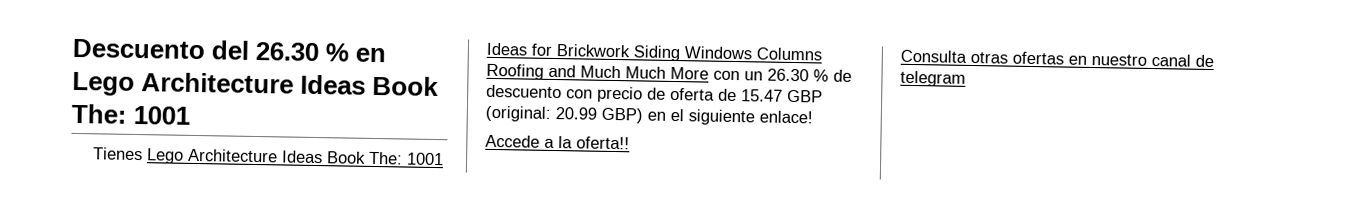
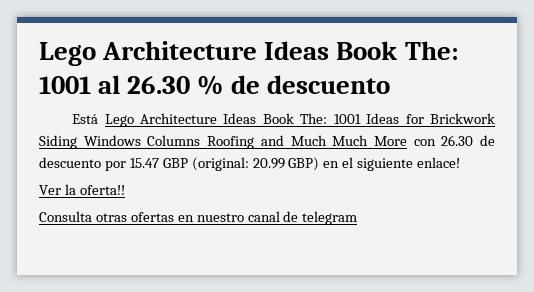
- Descuento del 26.30 % en Lego Architecture Ideas Book The: 1001
- Tienes Lego Architecture Ideas Book The: 1001 Ideas for Brickwork Siding Windows Columns Roofing and Much Much More con un 26.30 % de descuento con precio de oferta de 15.47 GBP (original: 20.99 GBP) en el siguiente enlace!
+ Lego Architecture Ideas Book The: 1001 al 26.30 % de descuento
+ Está Lego Architecture Ideas Book The: 1001 Ideas for Brickwork Siding Windows Columns Roofing and Much Much More con 26.30 de descuento por 15.47 GBP (original: 20.99 GBP) en el siguiente enlace!
- Accede a la oferta!!
+ Ver la oferta!!

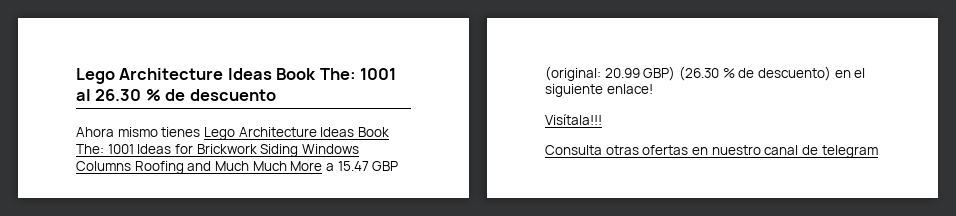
- Está Lego Architecture Ideas Book The: 1001 Ideas for Brickwork Siding Windows Columns Roofing and Much Much More con 26.30 de descuento por 15.47 GBP (original: 20.99 GBP) en el siguiente enlace!
+ Ahora mismo tienes Lego Architecture Ideas Book The: 1001 Ideas for Brickwork Siding Windows Columns Roofing and Much Much More a 15.47 GBP (original: 20.99 GBP) (26.30 % de descuento) en el siguiente enlace!
- Ver la oferta!!
+ Visítala!!!

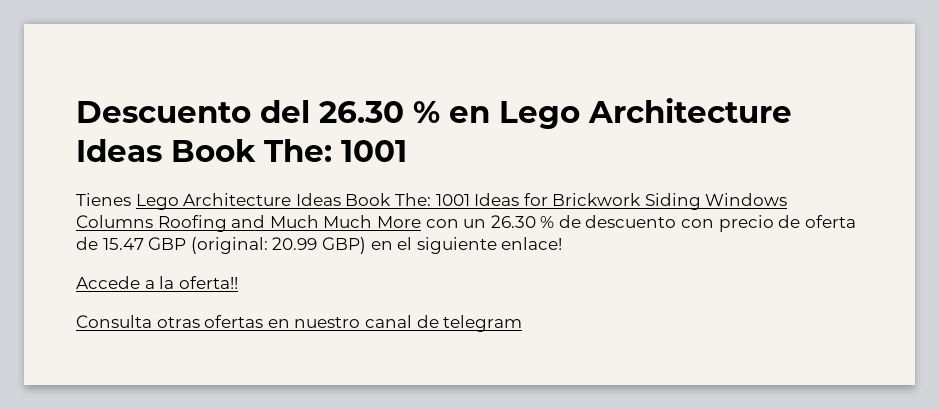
- Lego Architecture Ideas Book The: 1001 al 26.30 % de descuento
- Ahora mismo tienes Lego Architecture Ideas Book The: 1001 Ideas for Brickwork Siding Windows Columns Roofing and Much Much More a 15.47 GBP (original: 20.99 GBP) (26.30 % de descuento) en el siguiente enlace!
+ Descuento del 26.30 % en Lego Architecture Ideas Book The: 1001
+ Tienes Lego Architecture Ideas Book The: 1001 Ideas for Brickwork Siding Windows Columns Roofing and Much Much More con un 26.30 % de descuento con precio de oferta de 15.47 GBP (original: 20.99 GBP) en el siguiente enlace!
- Visítala!!!
+ Accede a la oferta!!

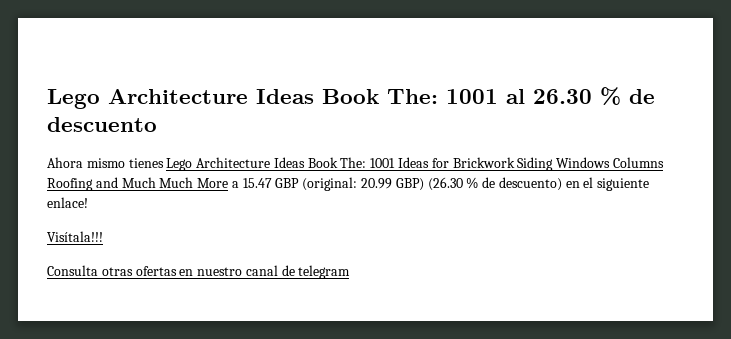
- Descuento del 26.30 % en Lego Architecture Ideas Book The: 1001
- Tienes Lego Architecture Ideas Book The: 1001 Ideas for Brickwork Siding Windows Columns Roofing and Much Much More con un 26.30 % de descuento con precio de oferta de 15.47 GBP (original: 20.99 GBP) en el siguiente enlace!
+ Lego Architecture Ideas Book The: 1001 al 26.30 % de descuento
+ Ahora mismo tienes Lego Architecture Ideas Book The: 1001 Ideas for Brickwork Siding Windows Columns Roofing and Much Much More a 15.47 GBP (original: 20.99 GBP) (26.30 % de descuento) en el siguiente enlace!
- Accede a la oferta!!
+ Visítala!!!

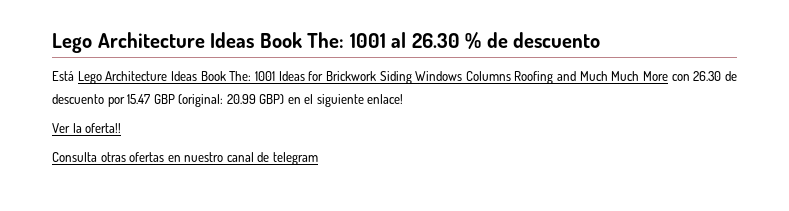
- Ahora mismo tienes Lego Architecture Ideas Book The: 1001 Ideas for Brickwork Siding Windows Columns Roofing and Much Much More a 15.47 GBP (original: 20.99 GBP) (26.30 % de descuento) en el siguiente enlace!
+ Está Lego Architecture Ideas Book The: 1001 Ideas for Brickwork Siding Windows Columns Roofing and Much Much More con 26.30 de descuento por 15.47 GBP (original: 20.99 GBP) en el siguiente enlace!
- Visítala!!!
+ Ver la oferta!!

